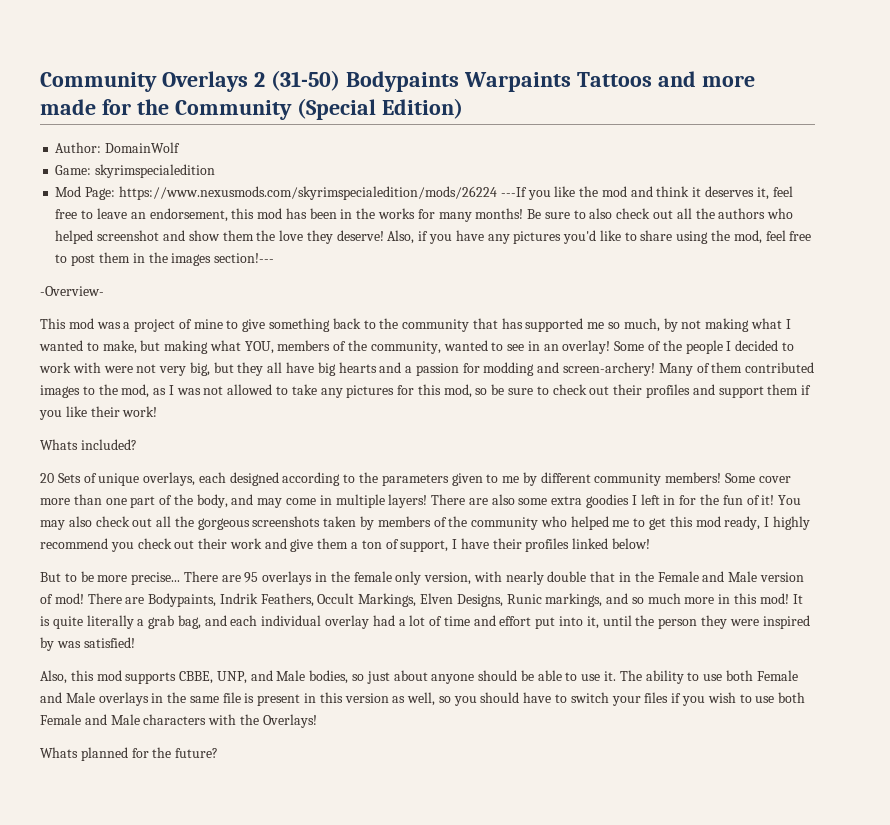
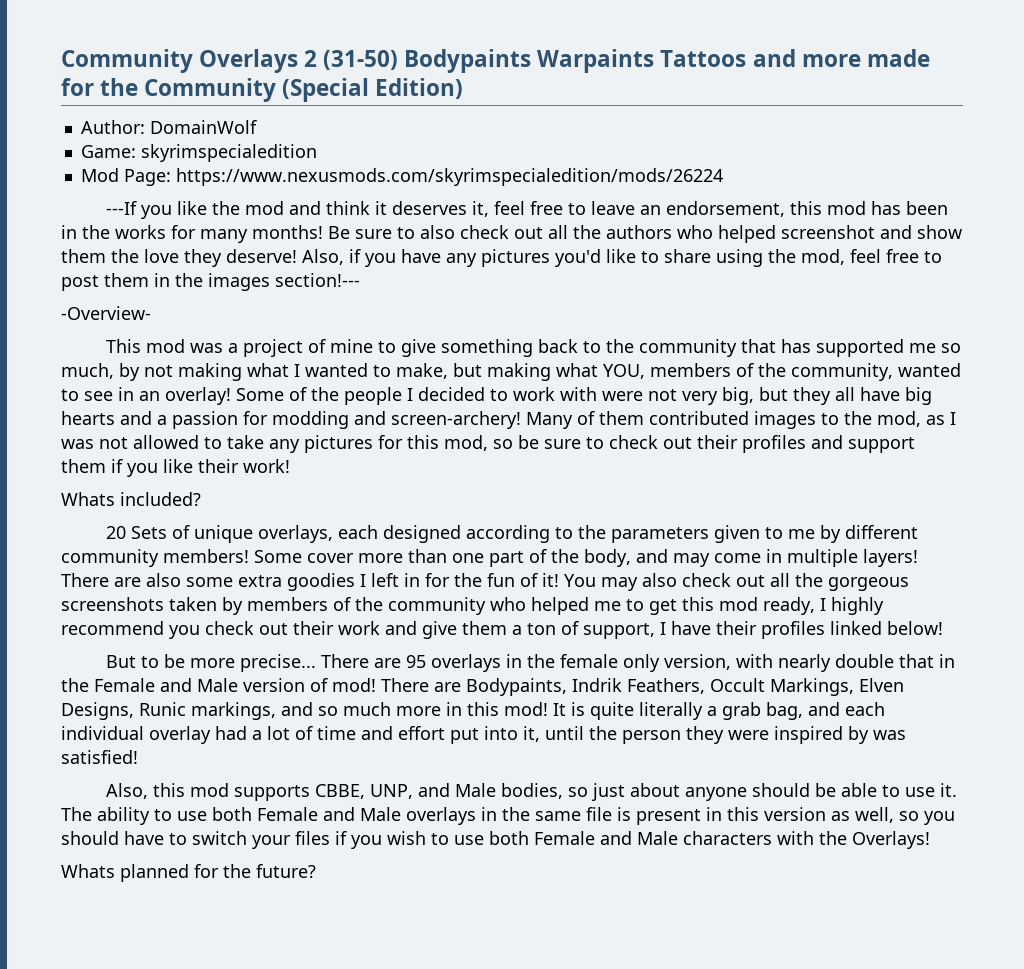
- Mod Page: https://www.nexusmods.com/skyrimspecialedition/mods/26224 ---If you like the mod and think it deserves it, feel free to leave an endorsement, this mod has been in the works for many months!
+ Mod Page: https://www.nexusmods.com/skyrimspecialedition/mods/26224
+ ---If you like the mod and think it deserves it, feel free to leave an endorsement, this mod has been in the works for many months!

